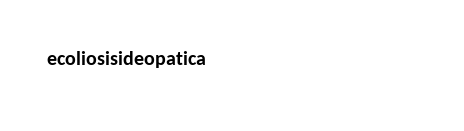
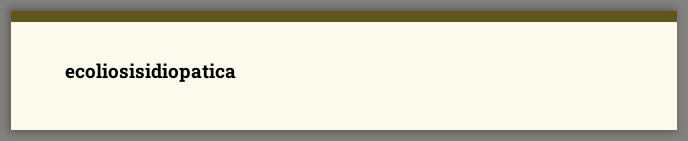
- ecoliosisideopatica
+ ecoliosisidiopatica

